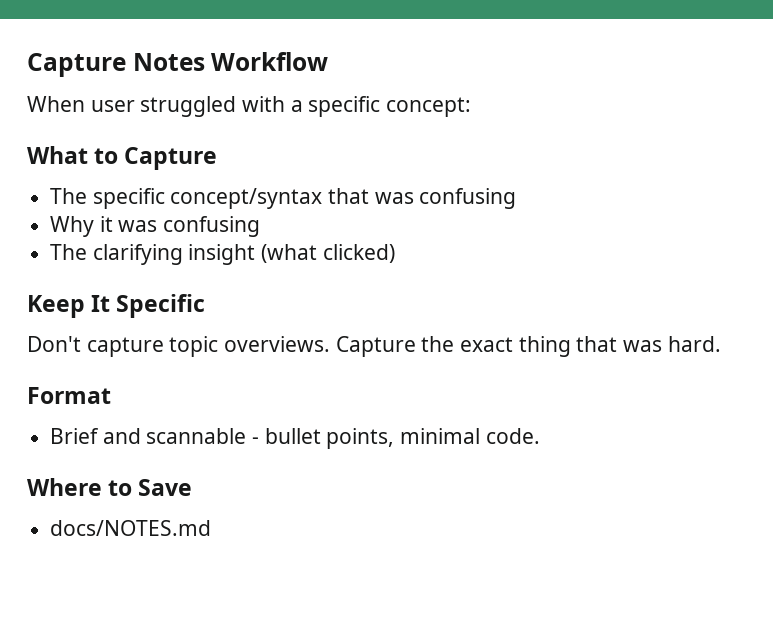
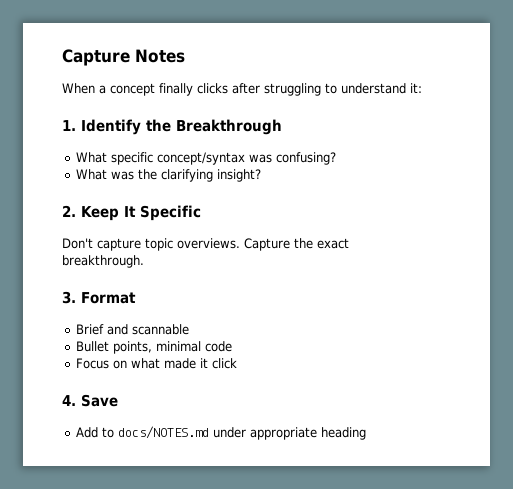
- Capture Notes Workflow
+ Capture Notes
- When user struggled with a specific concept:
- What to Capture
- The specific concept/syntax that was confusing
- Why it was confusing
- The clarifying insight (what clicked)
- Keep It Specific
+ When a concept finally clicks after struggling to understand it:
+ 1. Identify the Breakthrough
+ What specific concept/syntax was confusing?
+ What was the clarifying insight?
+ 2. Keep It Specific
- Capture the exact thing that was hard.
- Format
+ Capture the exact breakthrough.
+ 3. Format
- Brief and scannable - bullet points, minimal code.
- Where to Save
- docs/NOTES.md
+ Brief and scannable
+ Bullet points, minimal code
+ Focus on what made it click
+ 4. Save
+ Add to docs/NOTES.md under appropriate heading

